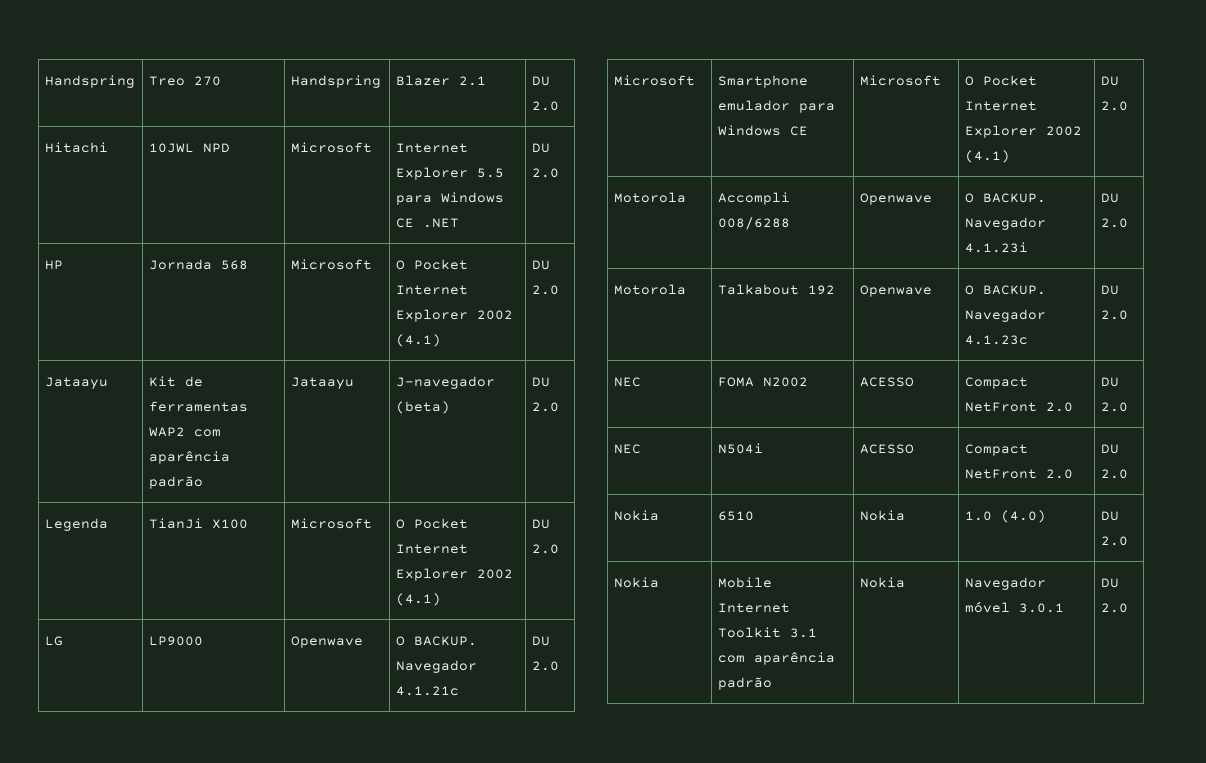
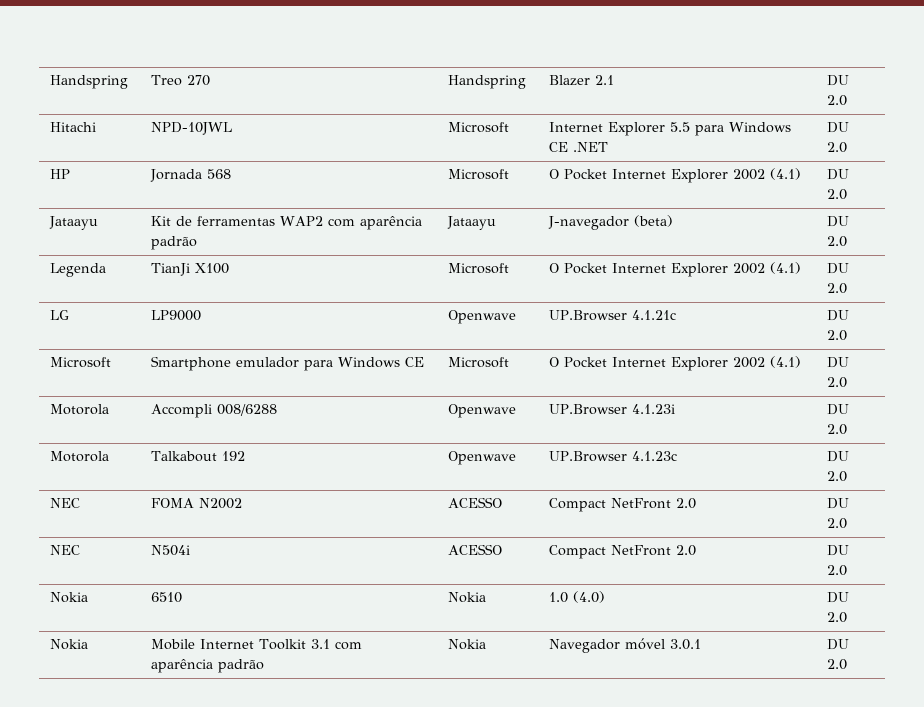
- Hitachi | 10JWL NPD | Microsoft | Internet Explorer 5.5 para Windows CE .NET | DU 2.0
+ Hitachi | NPD-10JWL | Microsoft | Internet Explorer 5.5 para Windows CE .NET | DU 2.0
- LG | LP9000 | Openwave | O BACKUP. Navegador 4.1.21c | DU 2.0
+ LG | LP9000 | Openwave | UP.Browser 4.1.21c | DU 2.0
- Motorola | Accompli 008/6288 | Openwave | O BACKUP. Navegador 4.1.23i | DU 2.0
+ Motorola | Accompli 008/6288 | Openwave | UP.Browser 4.1.23i | DU 2.0
- Motorola | Talkabout 192 | Openwave | O BACKUP. Navegador 4.1.23c | DU 2.0
+ Motorola | Talkabout 192 | Openwave | UP.Browser 4.1.23c | DU 2.0

